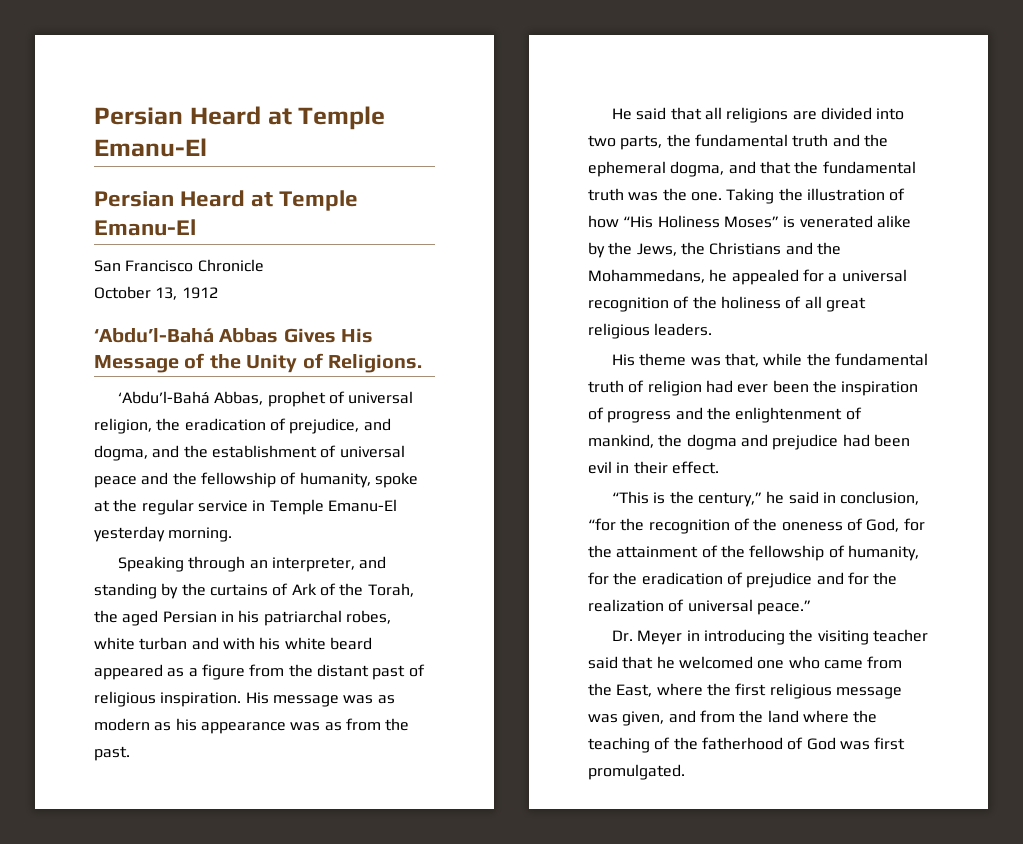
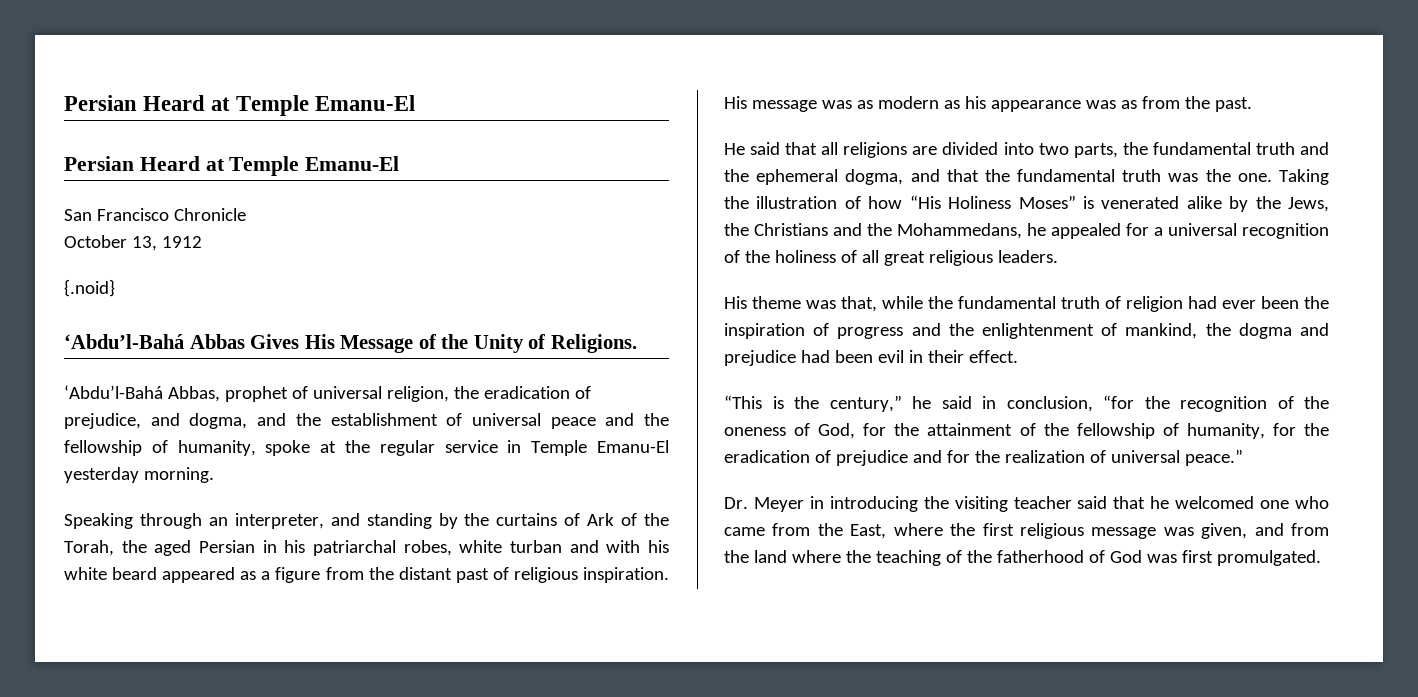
+ {.noid}

